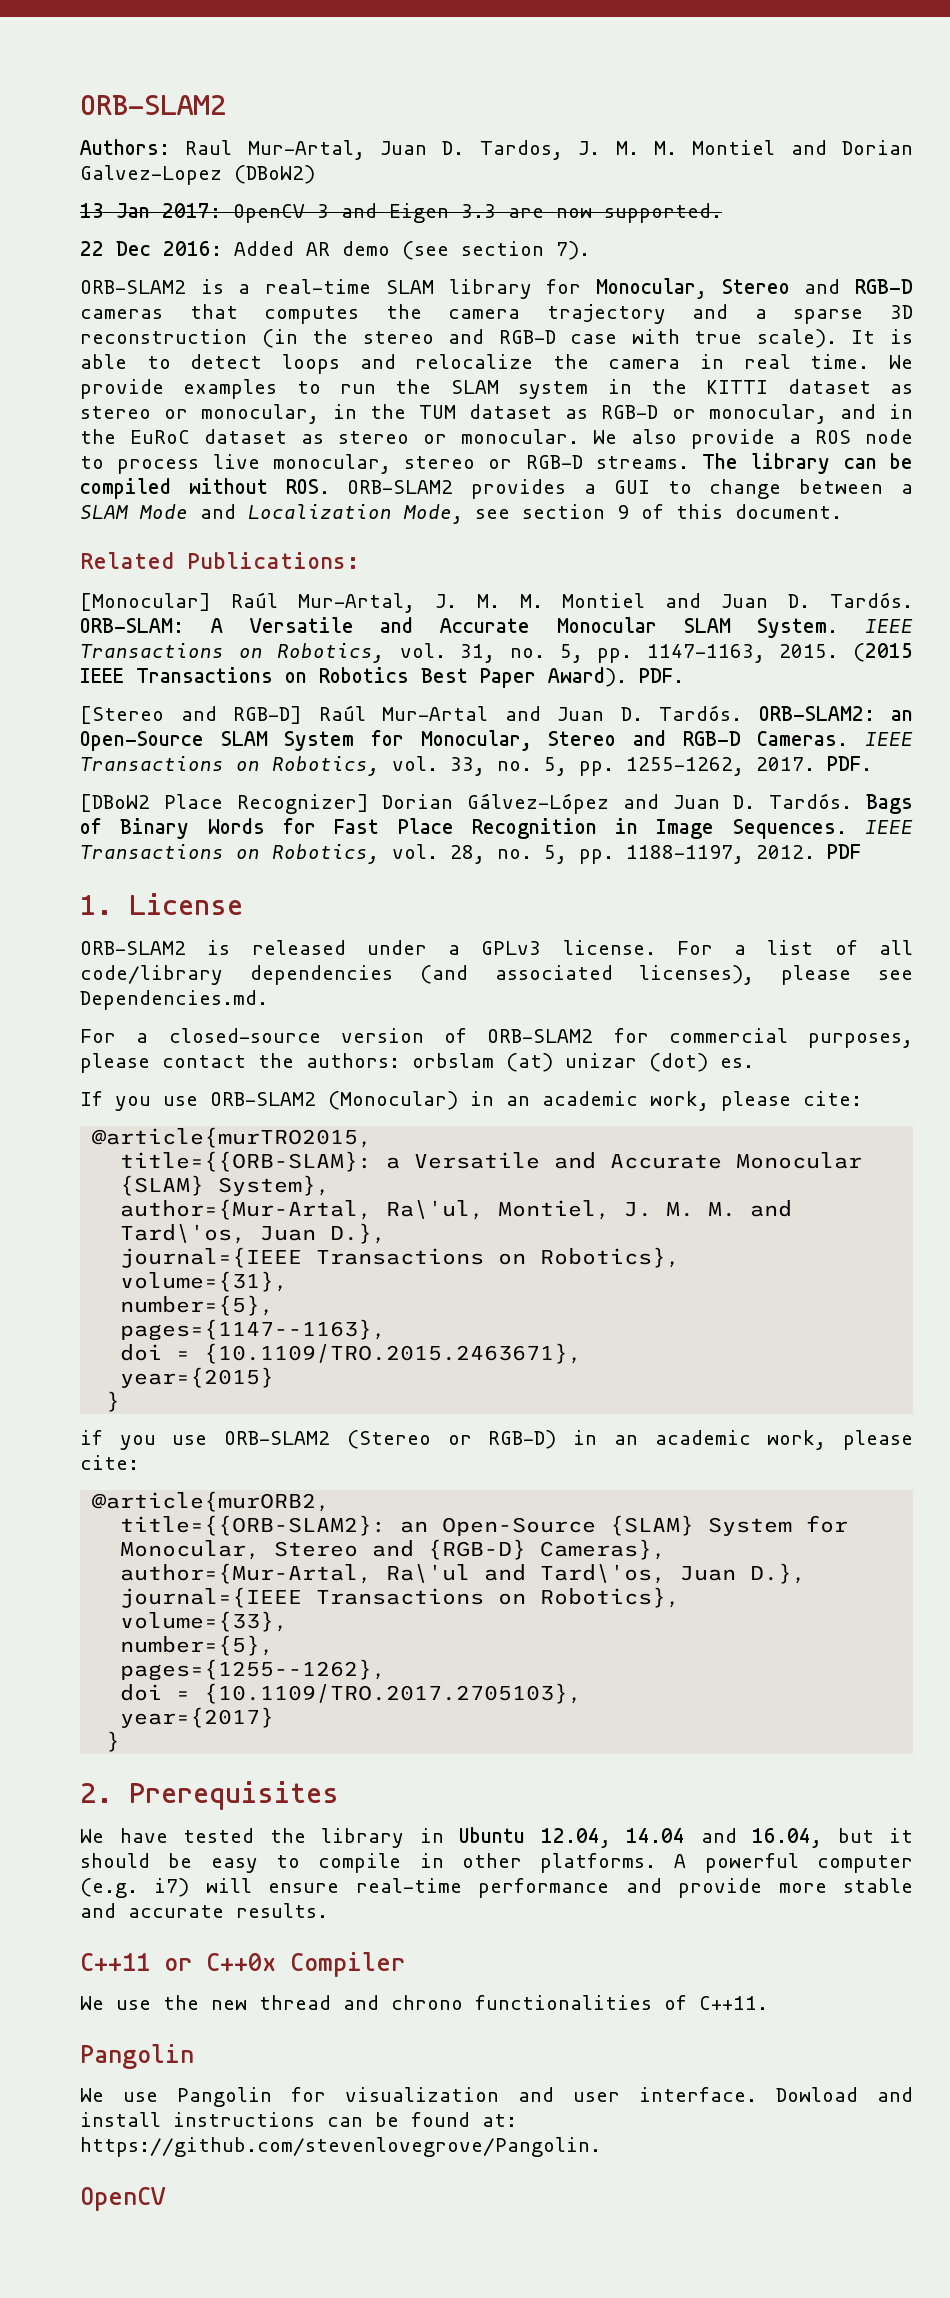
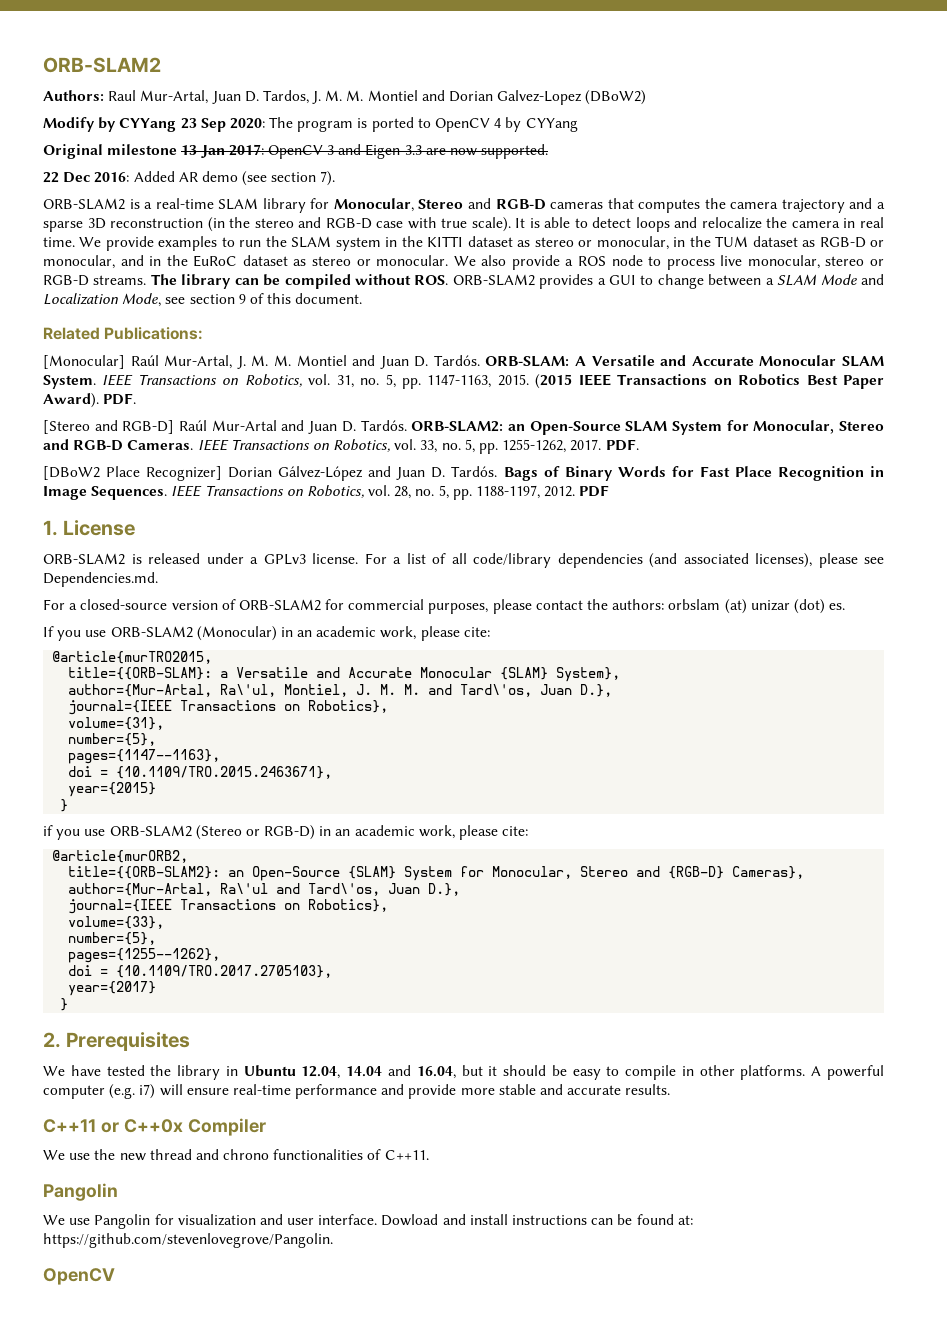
- 13 Jan 2017: OpenCV 3 and Eigen 3.3 are now supported.
+ Modify by CYYang 23 Sep 2020: The program is ported to OpenCV 4 by CYYang
+ Original milestone 13 Jan 2017: OpenCV 3 and Eigen 3.3 are now supported.

